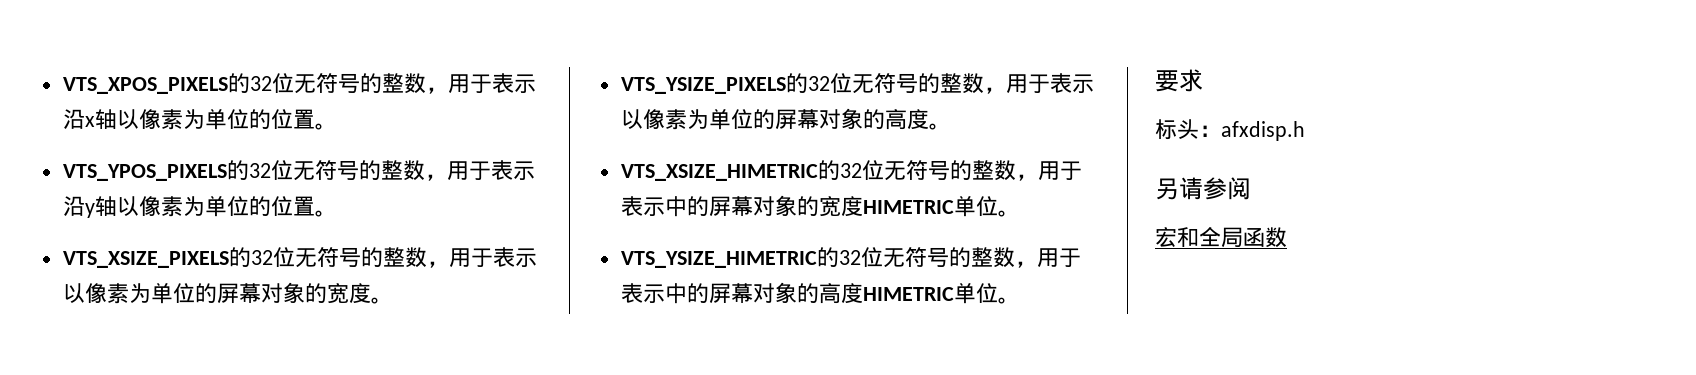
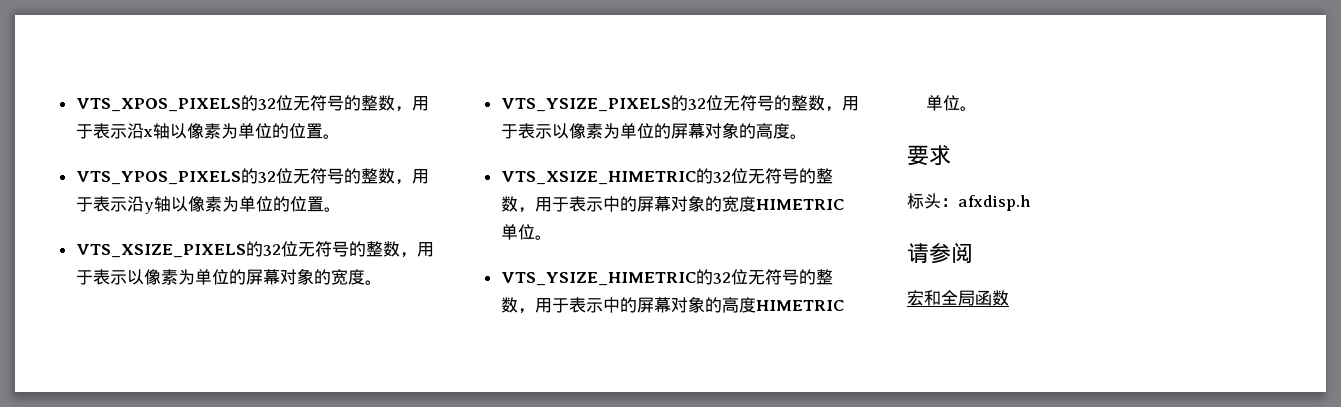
- 另请参阅
+ 请参阅

